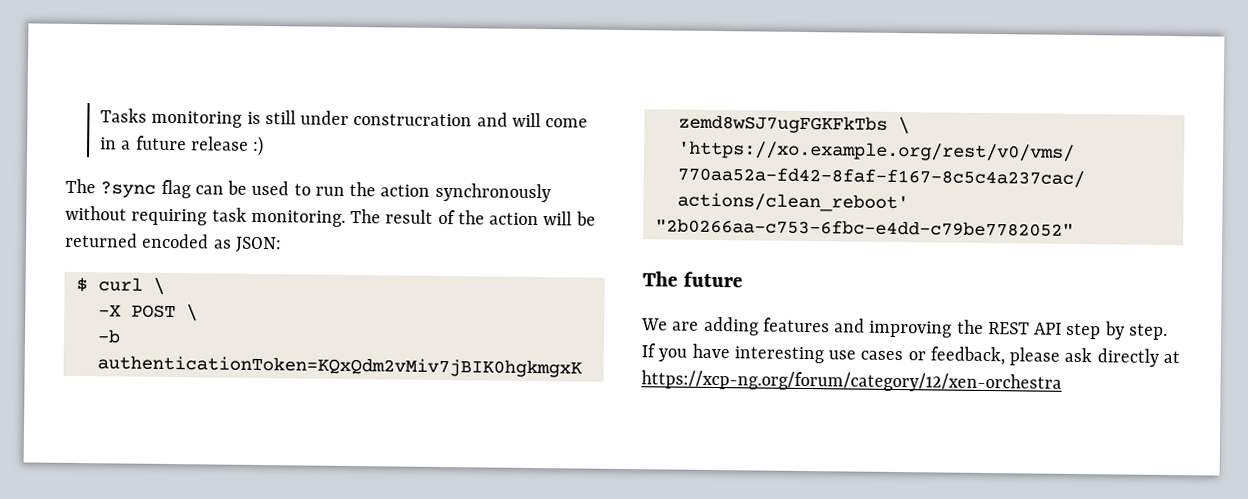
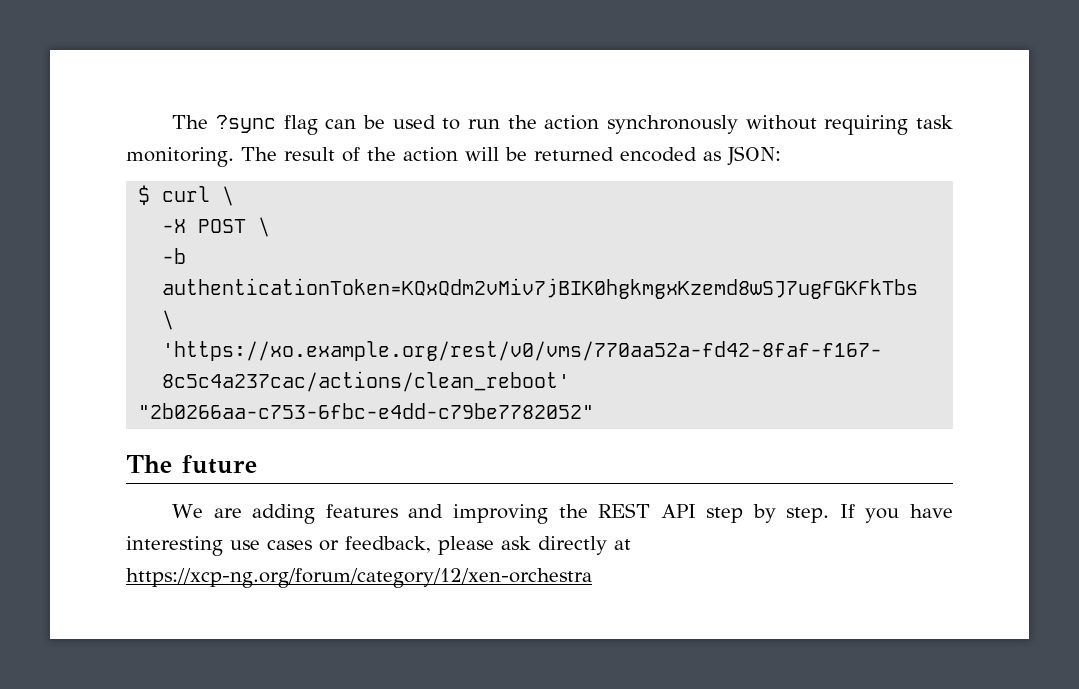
- Tasks monitoring is still under construcration and will come in a future release :)

